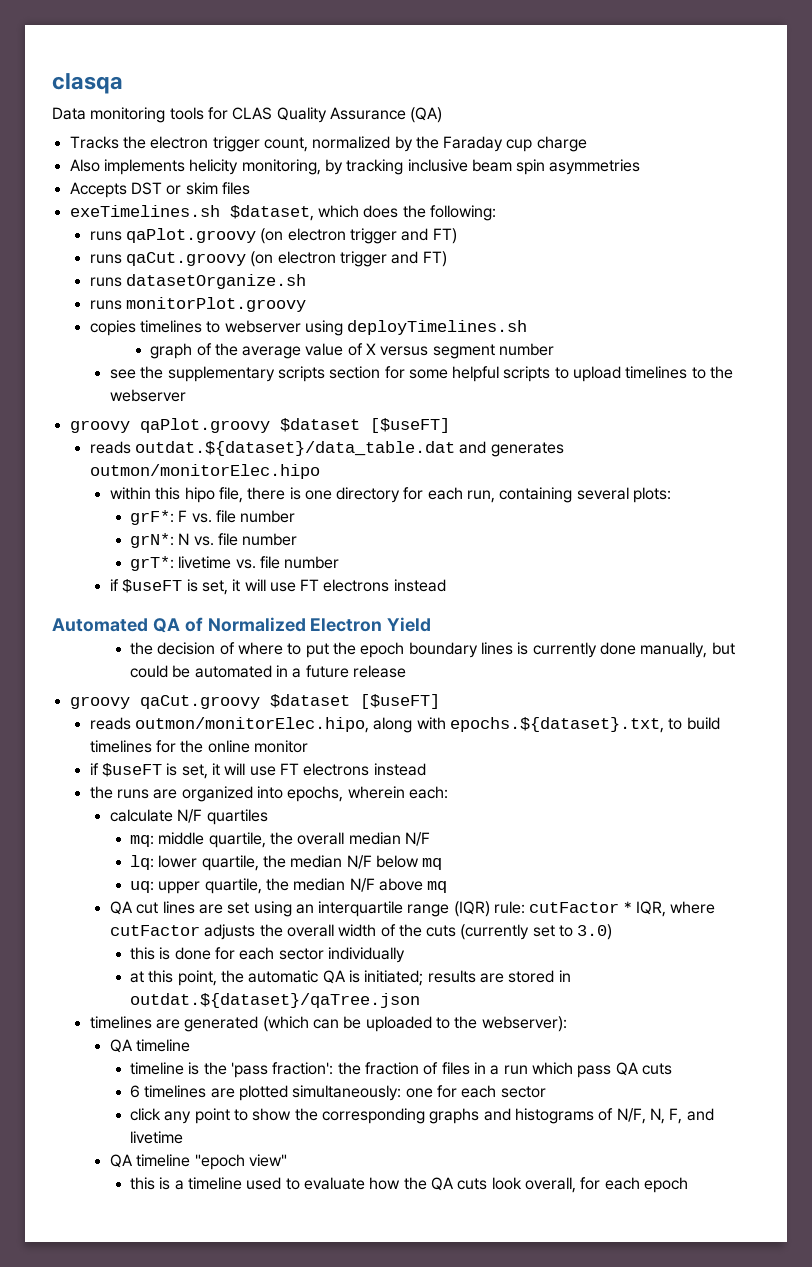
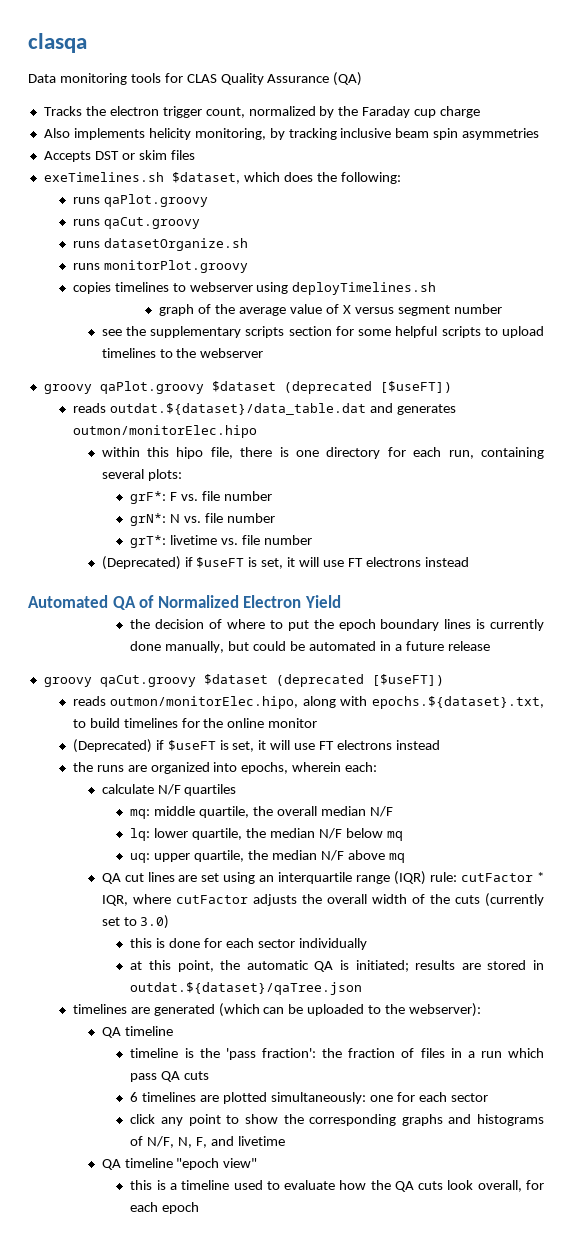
- runs qaPlot.groovy (on electron trigger and FT)
- runs qaCut.groovy (on electron trigger and FT)
+ runs qaPlot.groovy
+ runs qaCut.groovy
- groovy qaPlot.groovy $dataset [$useFT]
+ groovy qaPlot.groovy $dataset (deprecated [$useFT])
  grT*: livetime vs. file number
- if $useFT is set, it will use FT electrons instead
+ (Deprecated) if $useFT is set, it will use FT electrons instead
- groovy qaCut.groovy $dataset [$useFT]
+ groovy qaCut.groovy $dataset (deprecated [$useFT])
  reads outmon/monitorElec.hipo, along with epochs.${dataset}.txt, to build timelines for the online monitor
- if $useFT is set, it will use FT electrons instead
+ (Deprecated) if $useFT is set, it will use FT electrons instead

